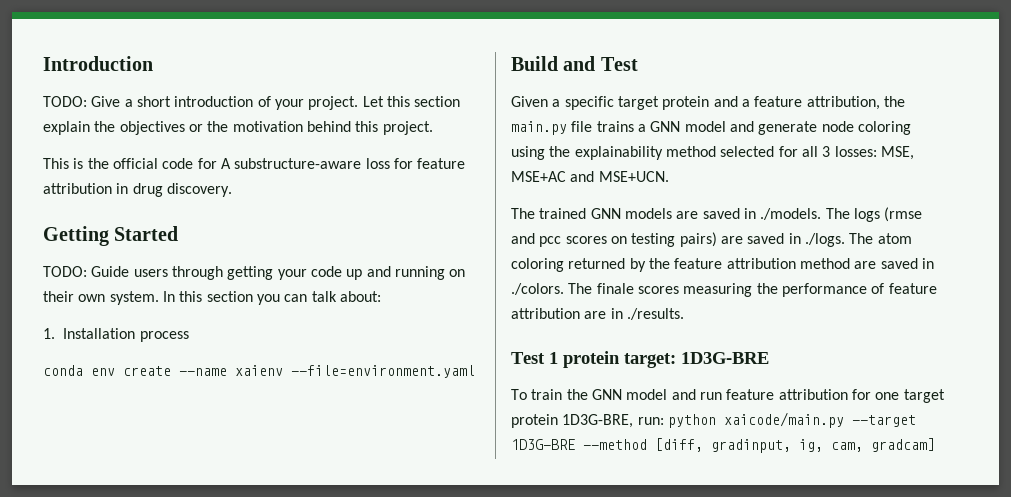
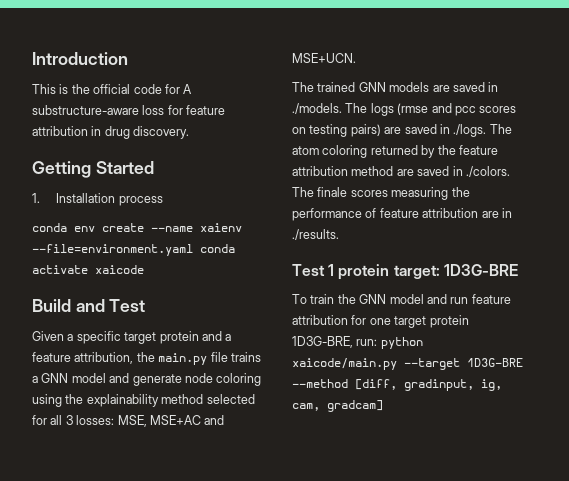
- TODO: Give a short introduction of your project. Let this section explain the objectives or the motivation behind this project.
- TODO: Guide users through getting your code up and running on their own system. In this section you can talk about:
- conda env create --name xaienv --file=environment.yaml
+ conda env create --name xaienv --file=environment.yaml conda activate xaicode

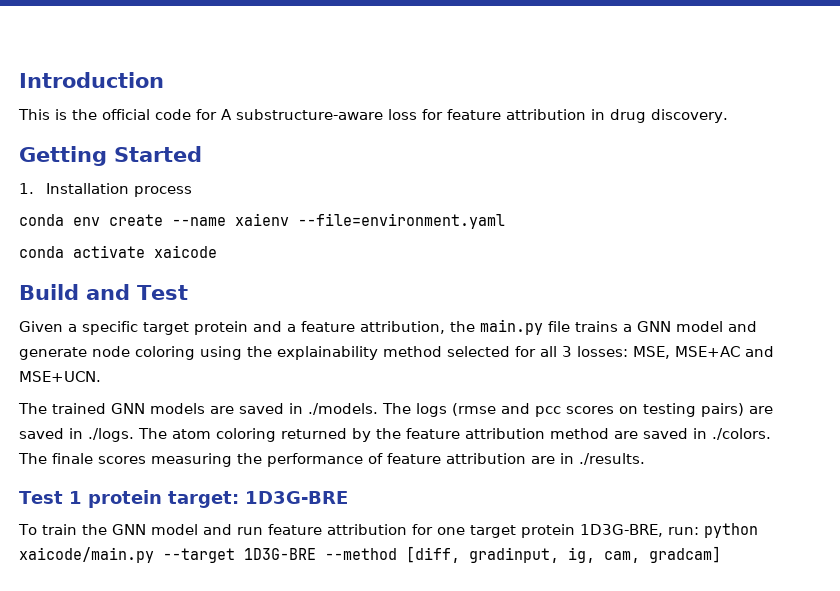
- conda env create --name xaienv --file=environment.yaml conda activate xaicode
+ conda env create --name xaienv --file=environment.yaml
+ conda activate xaicode

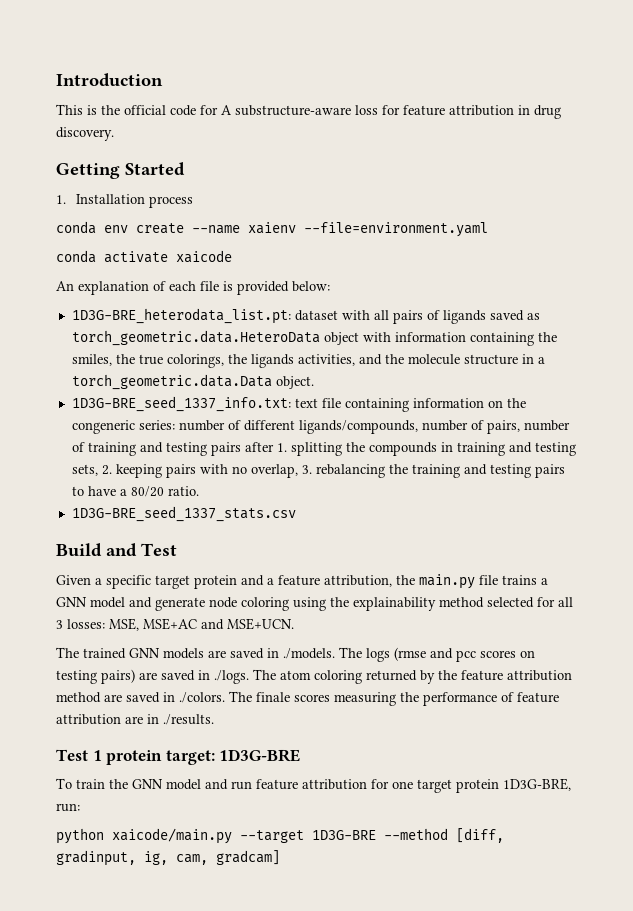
+ An explanation of each file is provided below:
+ 1D3G-BRE_heterodata_list.pt: dataset with all pairs of ligands saved as torch_geometric.data.HeteroData object with information containing the smiles, the true colorings, the ligands activities, and the molecule structure in a torch_geometric.data.Data object.
+ 1D3G-BRE_seed_1337_info.txt: text file containing information on the congeneric series: number of different ligands/compounds, number of pairs, number of training and testing pairs after 1. splitting the compounds in training and testing sets, 2. keeping pairs with no overlap, 3. rebalancing the training and testing pairs to have a 80/20 ratio.
+ 1D3G-BRE_seed_1337_stats.csv
- To train the GNN model and run feature attribution for one target protein 1D3G-BRE, run: python xaicode/main.py --target 1D3G-BRE --method [diff, gradinput, ig, cam, gradcam]
+ To train the GNN model and run feature attribution for one target protein 1D3G-BRE, run:
+ python xaicode/main.py --target 1D3G-BRE --method [diff, gradinput, ig, cam, gradcam]

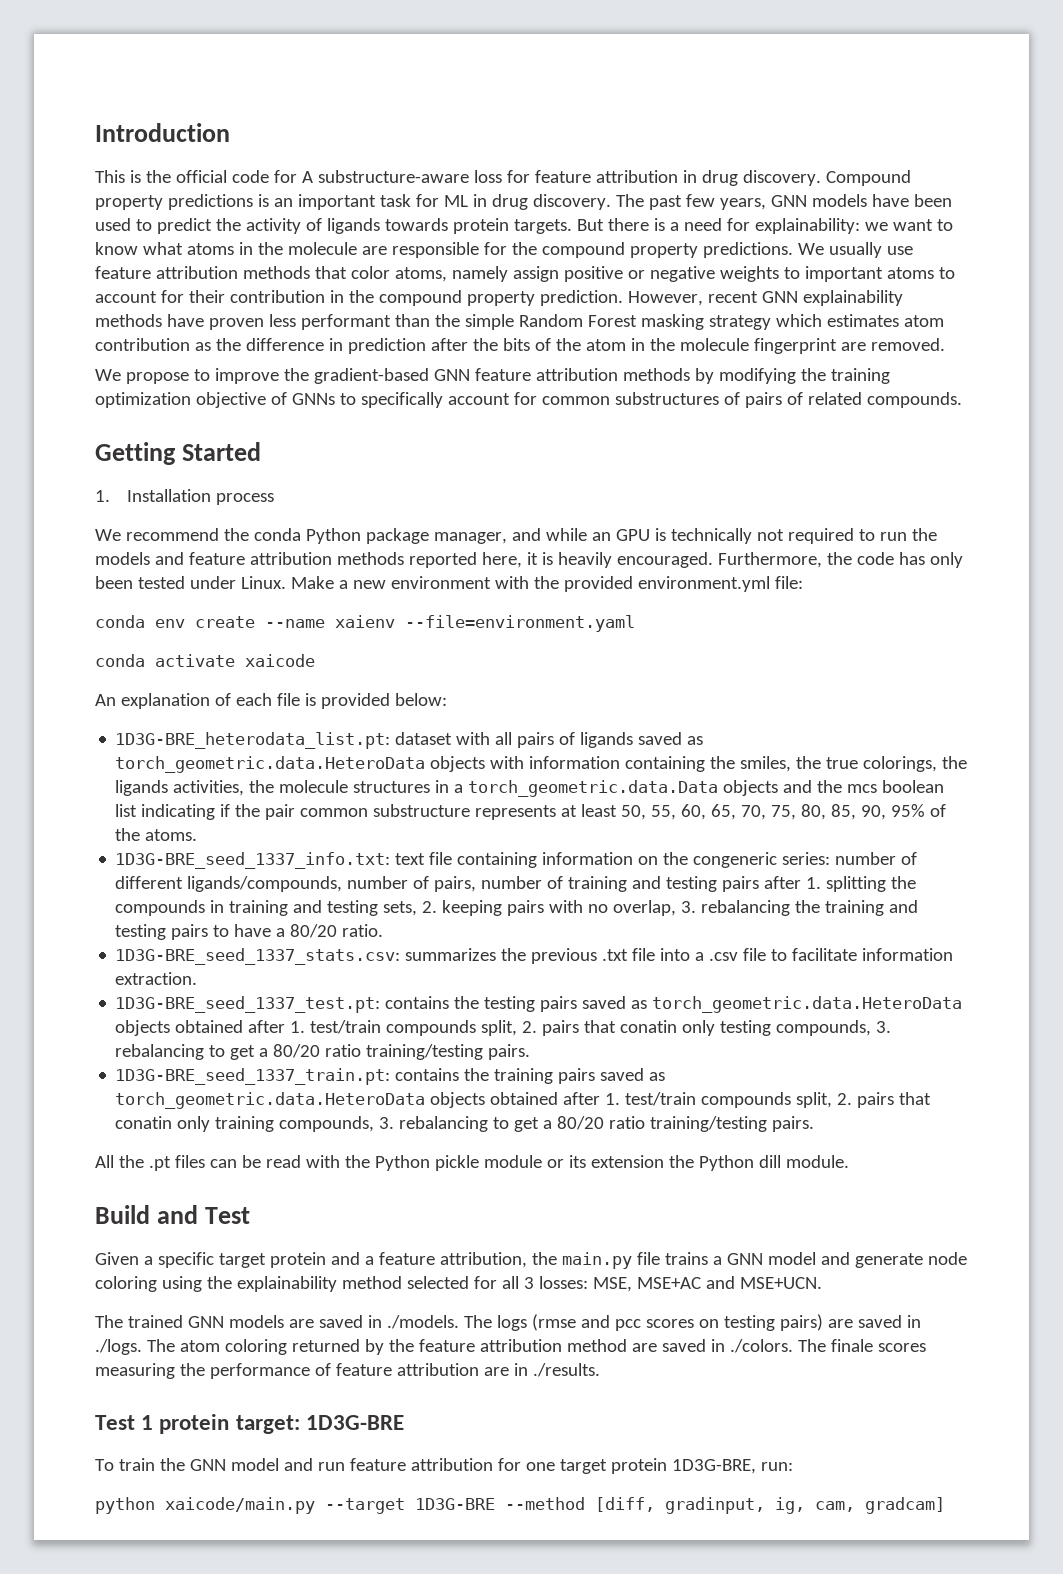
+ Compound property predictions is an important task for ML in drug discovery. The past few years, GNN models have been used to predict the activity of ligands towards protein targets. But there is a need for explainability: we want to know what atoms in the molecule are responsible for the compound property predictions. We usually use feature attribution methods that color atoms, namely assign positive or negative weights to important atoms to account for their contribution in the compound property prediction. However, recent GNN explainability methods have proven less performant than the simple Random Forest masking strategy which estimates atom contribution as the difference in prediction after the bits of the atom in the molecule fingerprint are removed.
+ We propose to improve the gradient-based GNN feature attribution methods by modifying the training optimization objective of GNNs to specifically account for common substructures of pairs of related compounds.
+ We recommend the conda Python package manager, and while an GPU is technically not required to run the models and feature attribution methods reported here, it is heavily encouraged. Furthermore, the code has only been tested under Linux. Make a new environment with the provided environment.yml file:
- 1D3G-BRE_heterodata_list.pt: dataset with all pairs of ligands saved as torch_geometric.data.HeteroData object with information containing the smiles, the true colorings, the ligands activities, and the molecule structure in a torch_geometric.data.Data object.
+ 1D3G-BRE_heterodata_list.pt: dataset with all pairs of ligands saved as torch_geometric.data.HeteroData objects with information containing the smiles, the true colorings, the ligands activities, the molecule structures in a torch_geometric.data.Data objects and the mcs boolean list indicating if the pair common substructure represents at least 50, 55, 60, 65, 70, 75, 80, 85, 90, 95% of the atoms.
- 1D3G-BRE_seed_1337_stats.csv
+ 1D3G-BRE_seed_1337_stats.csv: summarizes the previous .txt file into a .csv file to facilitate information extraction.
+ 1D3G-BRE_seed_1337_test.pt: contains the testing pairs saved as torch_geometric.data.HeteroData objects obtained after 1. test/train compounds split, 2. pairs that conatin only testing compounds, 3. rebalancing to get a 80/20 ratio training/testing pairs.
+ 1D3G-BRE_seed_1337_train.pt: contains the training pairs saved as torch_geometric.data.HeteroData objects obtained after 1. test/train compounds split, 2. pairs that conatin only training compounds, 3. rebalancing to get a 80/20 ratio training/testing pairs.
+ All the .pt files can be read with the Python pickle module or its extension the Python dill module.

